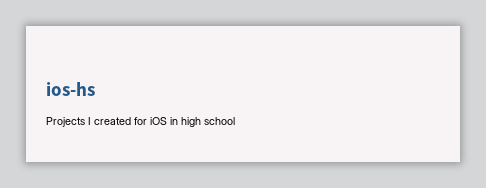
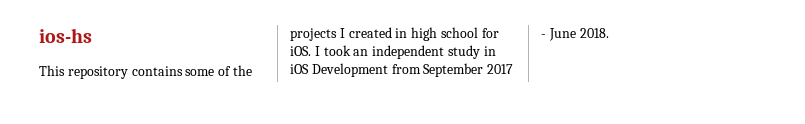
- Projects I created for iOS in high school
+ This repository contains some of the projects I created in high school for iOS. I took an independent study in iOS Development from September 2017 - June 2018.

